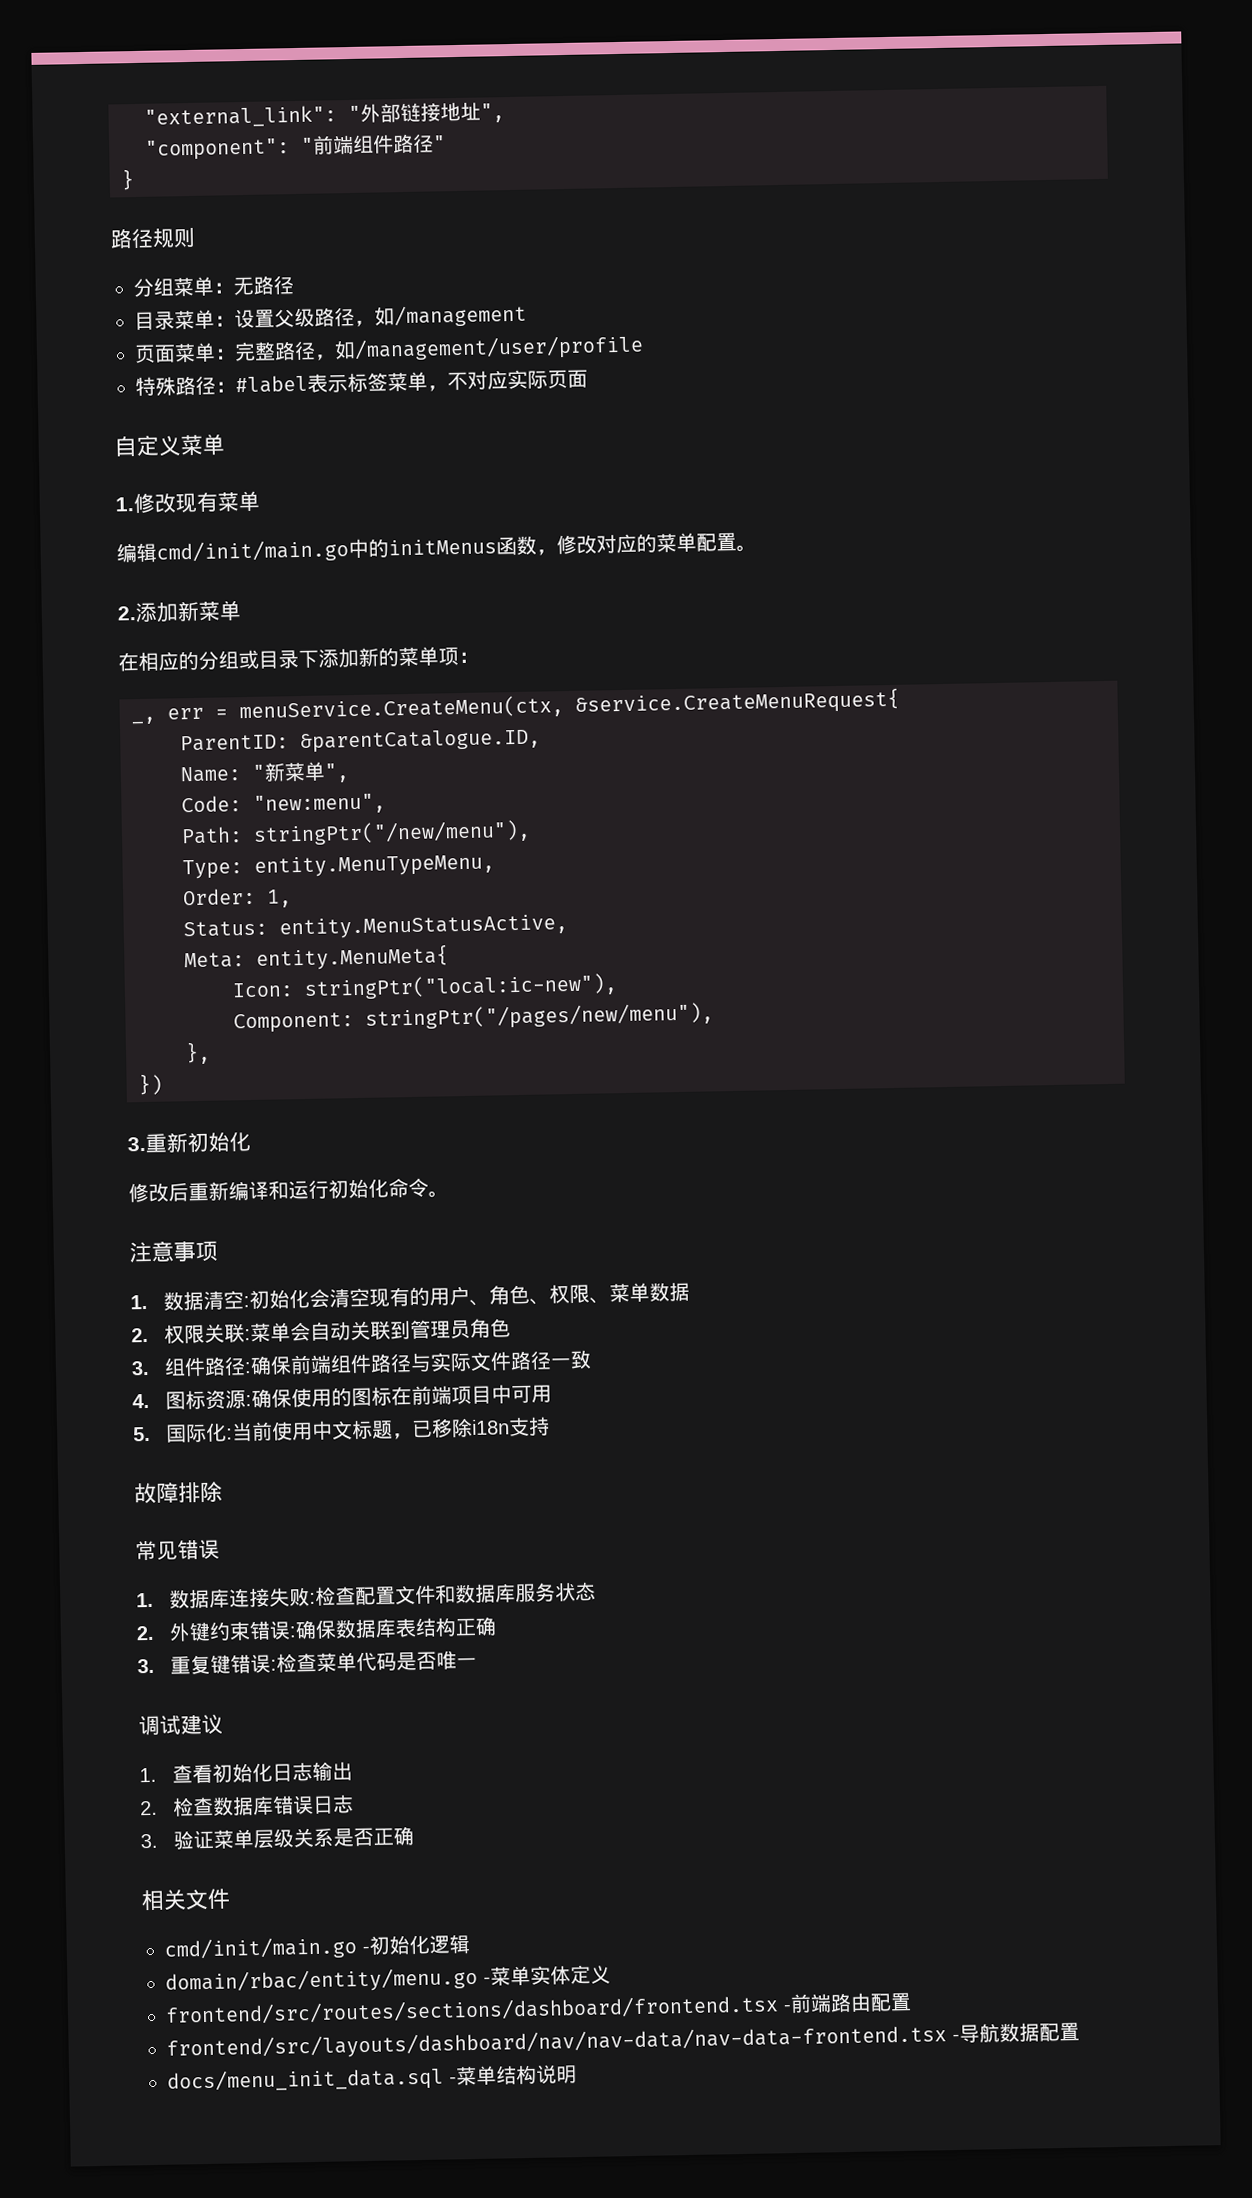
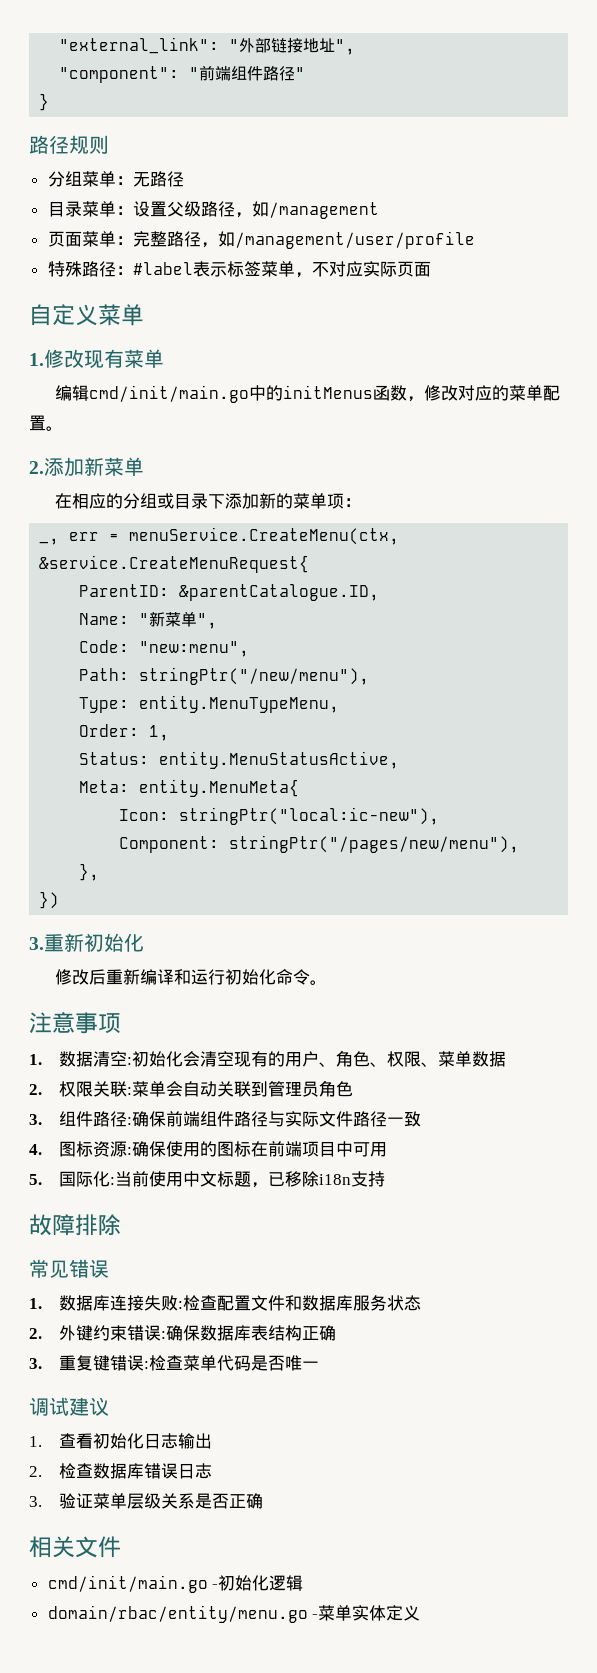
- frontend/src/routes/sections/dashboard/frontend.tsx -前端路由配置
- frontend/src/layouts/dashboard/nav/nav-data/nav-data-frontend.tsx -导航数据配置
- docs/menu_init_data.sql -菜单结构说明

